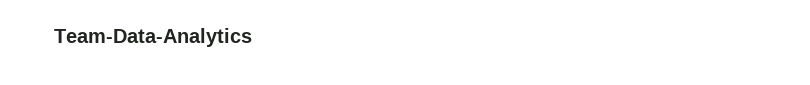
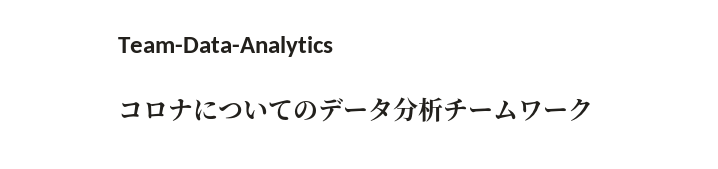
+ コロナについてのデータ分析チームワーク

